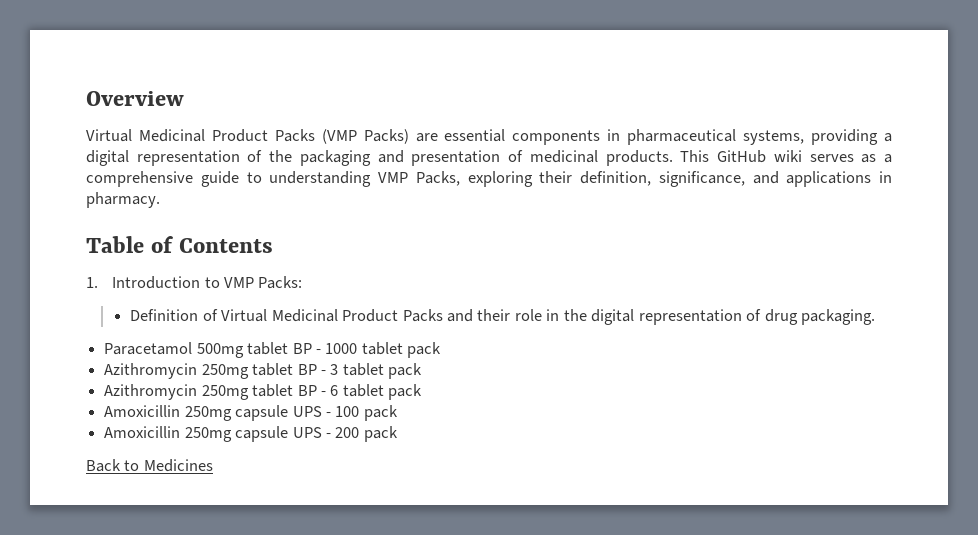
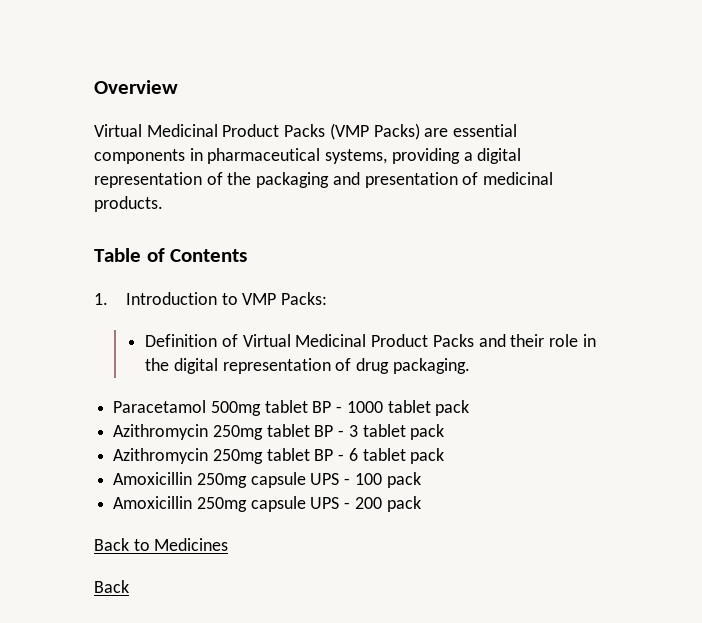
- This GitHub wiki serves as a comprehensive guide to understanding VMP Packs, exploring their definition, significance, and applications in pharmacy.
  Back to Medicines
+ Back

